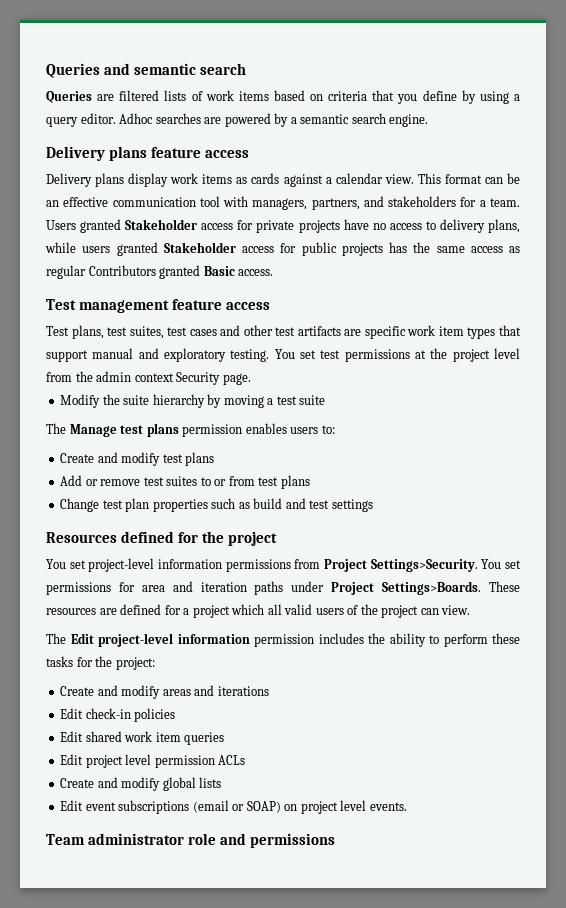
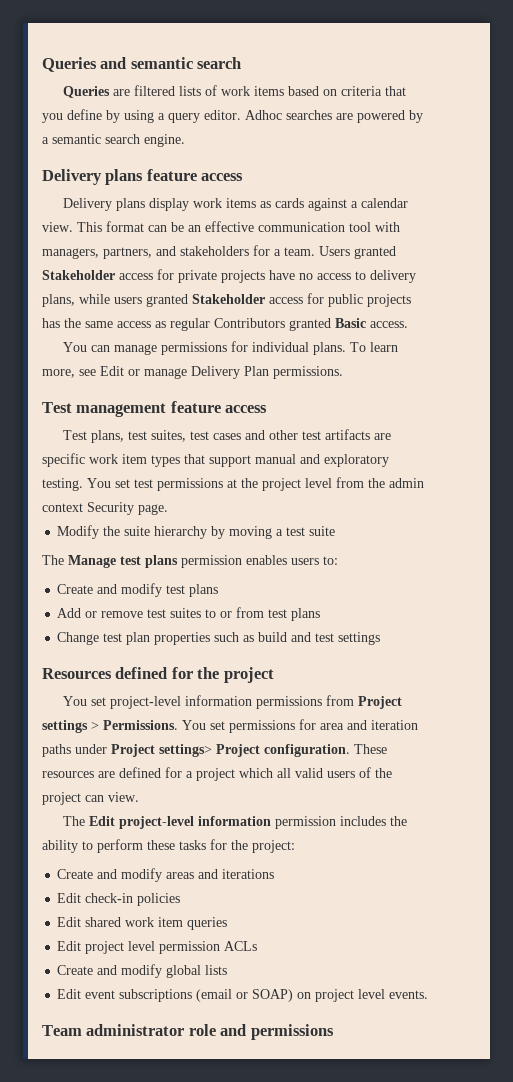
+ You can manage permissions for individual plans. To learn more, see Edit or manage Delivery Plan permissions.
- You set project-level information permissions from Project Settings>Security.
+ You set project-level information permissions from Project settings > Permissions.
- You set permissions for area and iteration paths under Project Settings>Boards.
+ You set permissions for area and iteration paths under Project settings> Project configuration.

